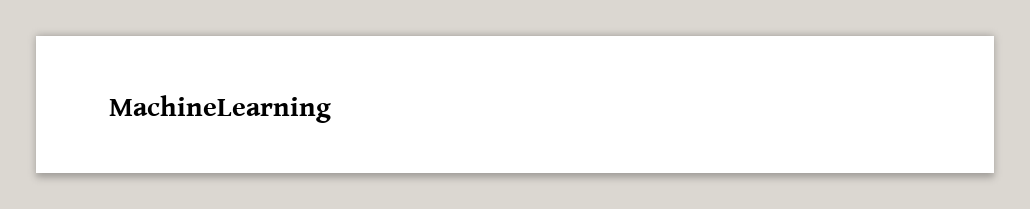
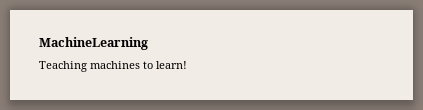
+ Teaching machines to learn!

